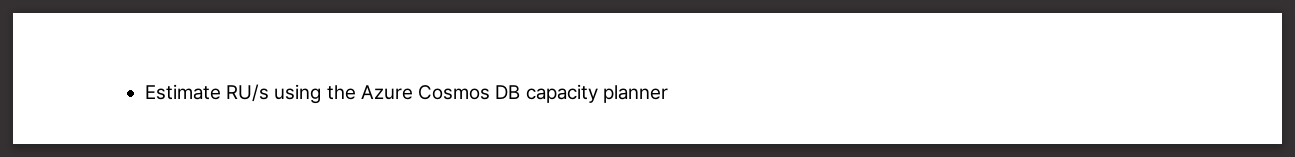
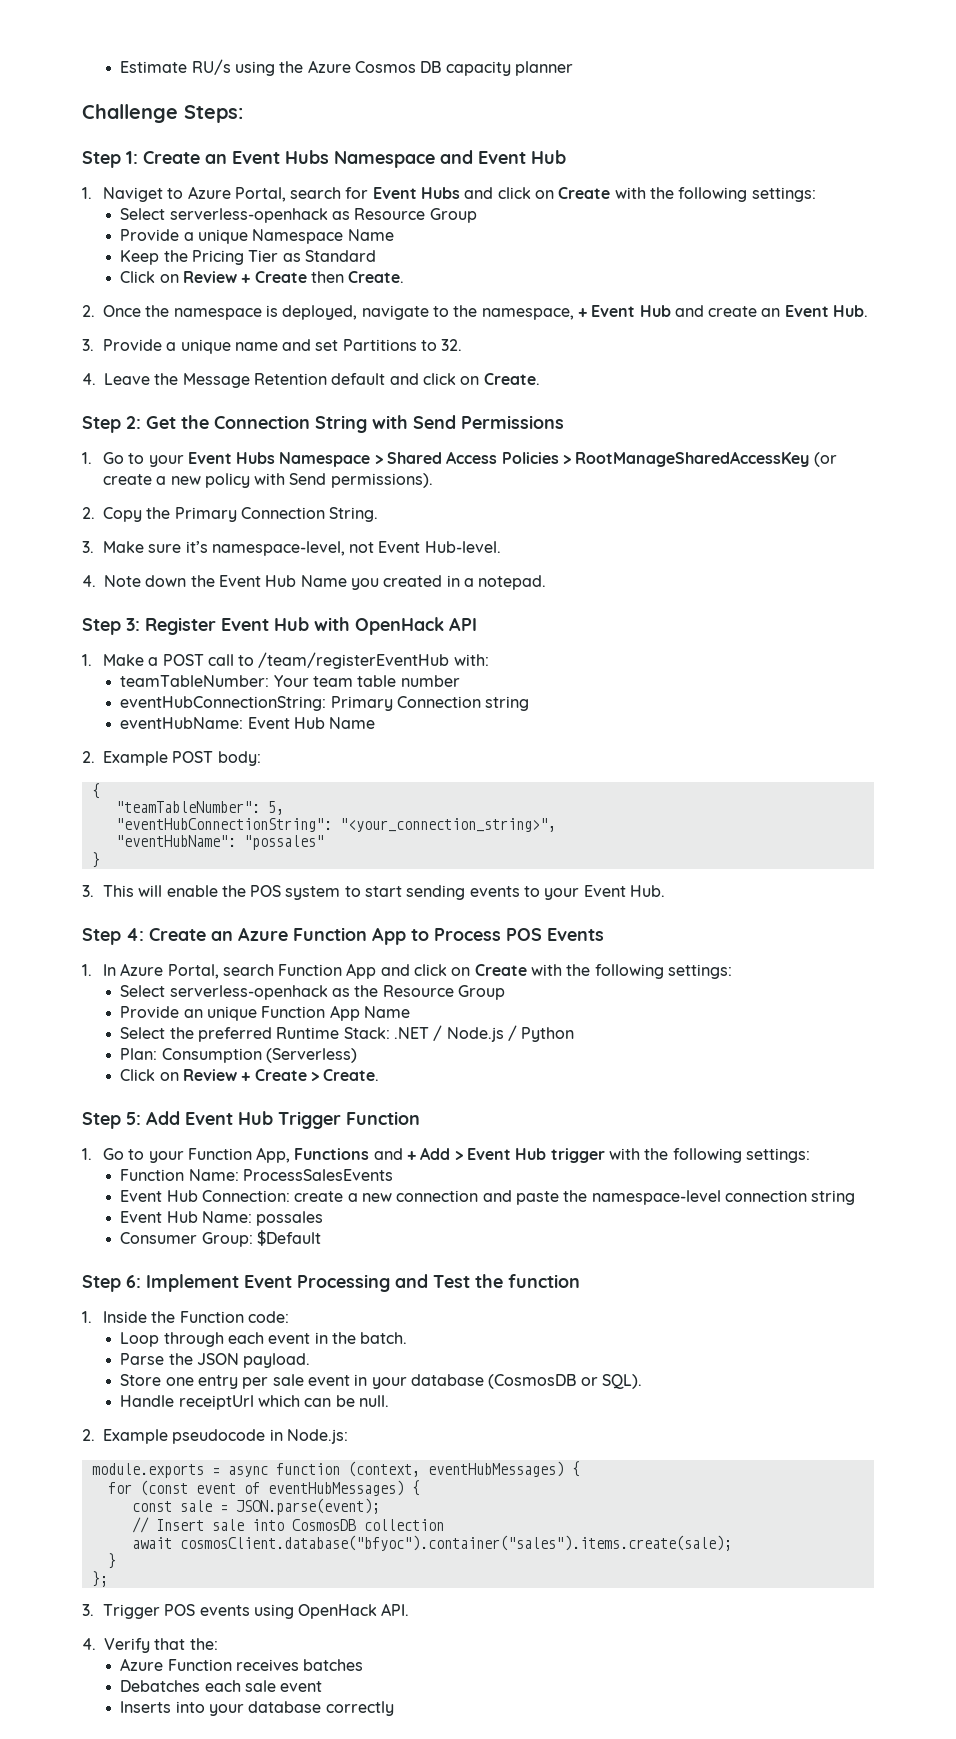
+ Challenge Steps:
+ Step 1: Create an Event Hubs Namespace and Event Hub
+ 1. Naviget to Azure Portal, search for Event Hubs and click on Create with the following settings:
+ Select serverless-openhack as Resource Group
+ Provide a unique Namespace Name
+ Keep the Pricing Tier as Standard
+ Click on Review + Create then Create.
+ 2. Once the namespace is deployed, navigate to the namespace, + Event Hub and create an Event Hub.
+ 3. Provide a unique name and set Partitions to 32.
+ 4. Leave the Message Retention default and click on Create.
+ Step 2: Get the Connection String with Send Permissions
+ 1. Go to your Event Hubs Namespace > Shared Access Policies > RootManageSharedAccessKey (or create a new policy with Send permissions).
+ 2. Copy the Primary Connection String.
+ 3. Make sure it’s namespace-level, not Event Hub-level.
+ 4. Note down the Event Hub Name you created in a notepad.
+ Step 3: Register Event Hub with OpenHack API
+ 1. Make a POST call to /team/registerEventHub with:
+ teamTableNumber: Your team table number
+ eventHubConnectionString: Primary Connection string
+ eventHubName: Event Hub Name
+ 2. Example POST body:
+ {
+ "teamTableNumber": 5,
+ "eventHubConnectionString": "<your_connection_string>",
+ "eventHubName": "possales"
+ }
+ 3. This will enable the POS system to start sending events to your Event Hub.
+ Step 4: Create an Azure Function App to Process POS Events
+ 1. In Azure Portal, search Function App and click on Create with the following settings:
+ Select serverless-openhack as the Resource Group
+ Provide an unique Function App Name
+ Select the preferred Runtime Stack: .NET / Node.js / Python
+ Plan: Consumption (Serverless)
+ Click on Review + Create > Create.
+ Step 5: Add Event Hub Trigger Function
+ 1. Go to your Function App, Functions and + Add > Event Hub trigger with the following settings:
+ Function Name: ProcessSalesEvents
+ Event Hub Connection: create a new connection and paste the namespace-level connection string
+ Event Hub Name: possales
+ Consumer Group: $Default
+ Step 6: Implement Event Processing and Test the function
+ 1. Inside the Function code:
+ Loop through each event in the batch.
+ Parse the JSON payload.
+ Store one entry per sale event in your database (CosmosDB or SQL).
+ Handle receiptUrl which can be null.
+ 2. Example pseudocode in Node.js:
+ module.exports = async function (context, eventHubMessages) {
+ for (const event of eventHubMessages) {
+ const sale = JSON.parse(event);
+ // Insert sale into CosmosDB collection
+ await cosmosClient.database("bfyoc").container("sales").items.create(sale);
+ }
+ };
+ 3. Trigger POS events using OpenHack API.
+ 4. Verify that the:
+ Azure Function receives batches
+ Debatches each sale event
+ Inserts into your database correctly

